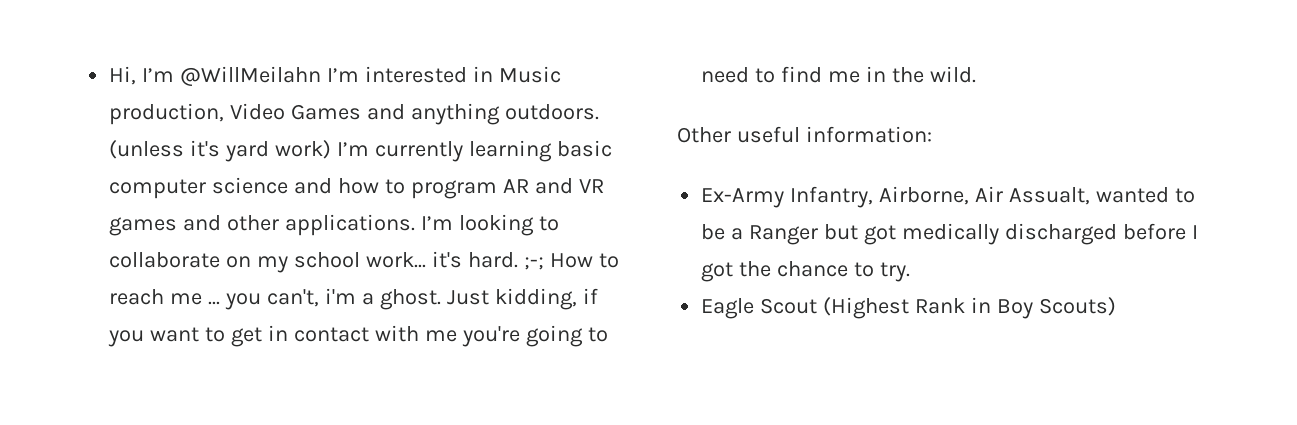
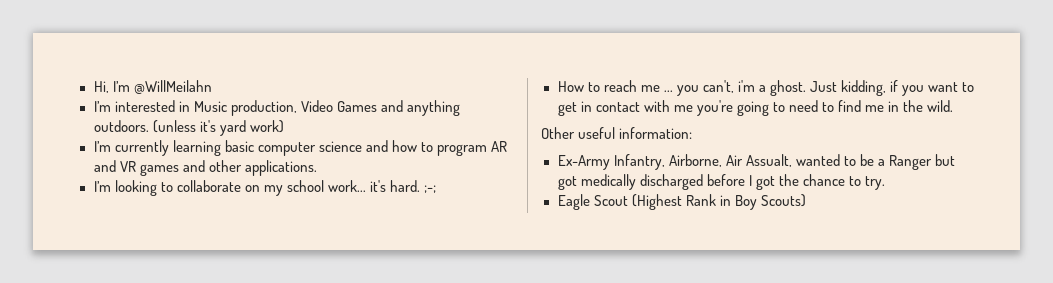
- Hi, I’m @WillMeilahn I’m interested in Music production, Video Games and anything outdoors.
+ Hi, I’m @WillMeilahn
+ I’m interested in Music production, Video Games and anything outdoors.
- (unless it's yard work) I’m currently learning basic computer science and how to program AR and VR games and other applications. I’m looking to collaborate on my school work... it's hard. ;-; How to reach me ... you can't, i'm a ghost.
+ (unless it's yard work)
+ I’m currently learning basic computer science and how to program AR and VR games and other applications.
+ I’m looking to collaborate on my school work... it's hard. ;-;
+ How to reach me ... you can't, i'm a ghost.

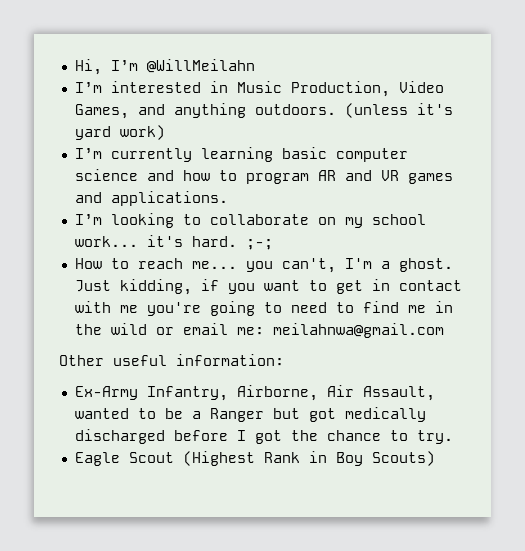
- I’m interested in Music production, Video Games and anything outdoors.
+ I’m interested in Music Production, Video Games, and anything outdoors.
- I’m currently learning basic computer science and how to program AR and VR games and other applications.
+ I’m currently learning basic computer science and how to program AR and VR games and applications.
- How to reach me ... you can't, i'm a ghost.
+ How to reach me... you can't, I'm a ghost.
- Just kidding, if you want to get in contact with me you're going to need to find me in the wild.
+ Just kidding, if you want to get in contact with me you're going to need to find me in the wild or email me: meilahnwa@gmail.com
- Ex-Army Infantry, Airborne, Air Assualt, wanted to be a Ranger but got medically discharged before I got the chance to try.
+ Ex-Army Infantry, Airborne, Air Assault, wanted to be a Ranger but got medically discharged before I got the chance to try.

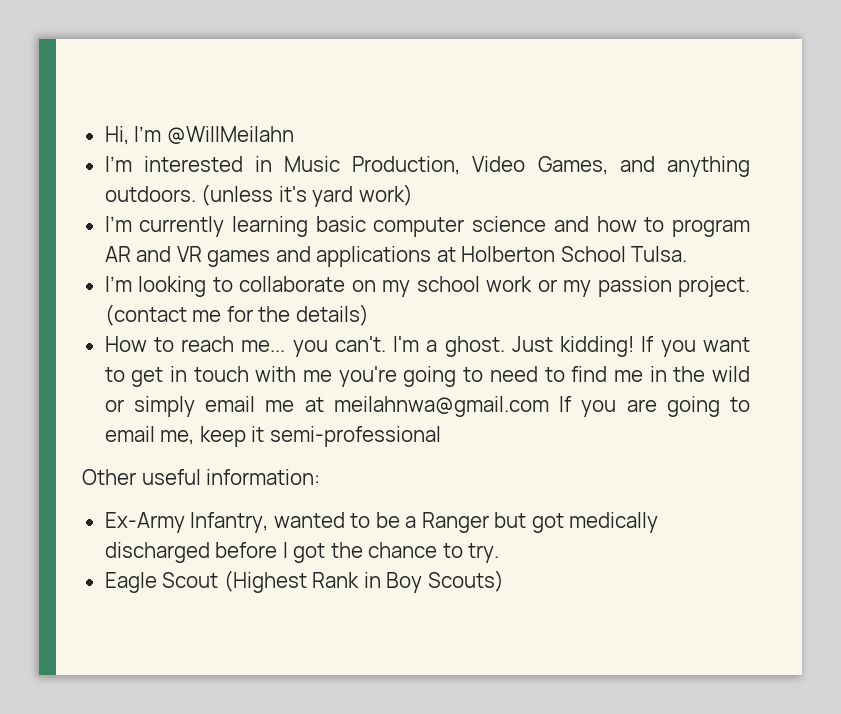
- I’m currently learning basic computer science and how to program AR and VR games and applications.
+ I’m currently learning basic computer science and how to program AR and VR games and applications at Holberton School Tulsa.
- I’m looking to collaborate on my school work... it's hard. ;-;
+ I’m looking to collaborate on my school work or my passion project. (contact me for the details)
- How to reach me... you can't, I'm a ghost.
+ How to reach me... you can't. I'm a ghost.
- Just kidding, if you want to get in contact with me you're going to need to find me in the wild or email me: meilahnwa@gmail.com
+ Just kidding! If you want to get in touch with me you're going to need to find me in the wild or simply email me at meilahnwa@gmail.com If you are going to email me, keep it semi-professional
- Ex-Army Infantry, Airborne, Air Assault, wanted to be a Ranger but got medically discharged before I got the chance to try.
+ Ex-Army Infantry, wanted to be a Ranger but got medically discharged before I got the chance to try.

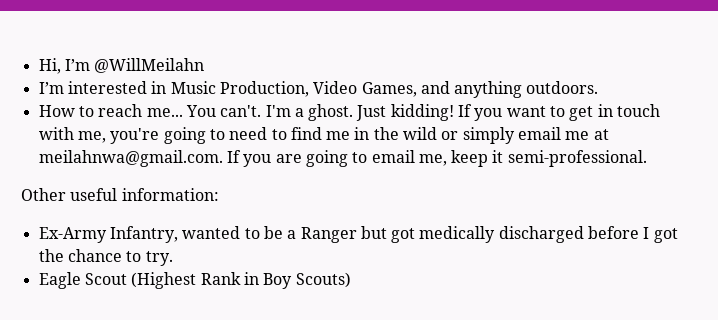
- (unless it's yard work)
- I’m currently learning basic computer science and how to program AR and VR games and applications at Holberton School Tulsa.
- I’m looking to collaborate on my school work or my passion project. (contact me for the details)
- How to reach me... you can't.
+ How to reach me... You can't.
- If you want to get in touch with me you're going to need to find me in the wild or simply email me at meilahnwa@gmail.com If you are going to email me, keep it semi-professional
+ If you want to get in touch with me, you're going to need to find me in the wild or simply email me at meilahnwa@gmail.com. If you are going to email me, keep it semi-professional.

